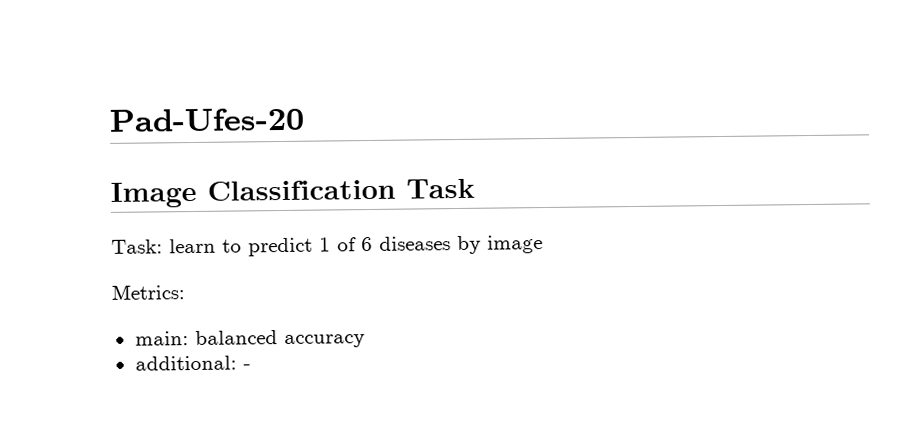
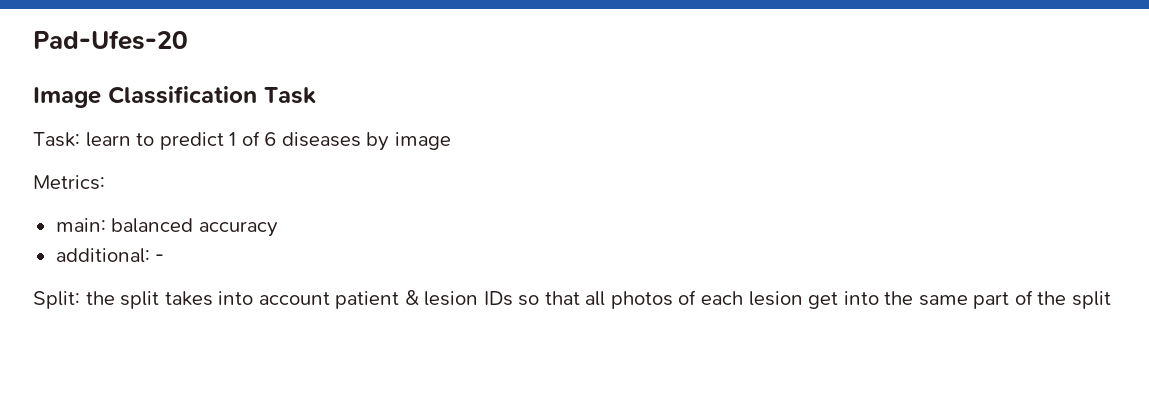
+ Split: the split takes into account patient & lesion IDs so that all photos of each lesion get into the same part of the split

